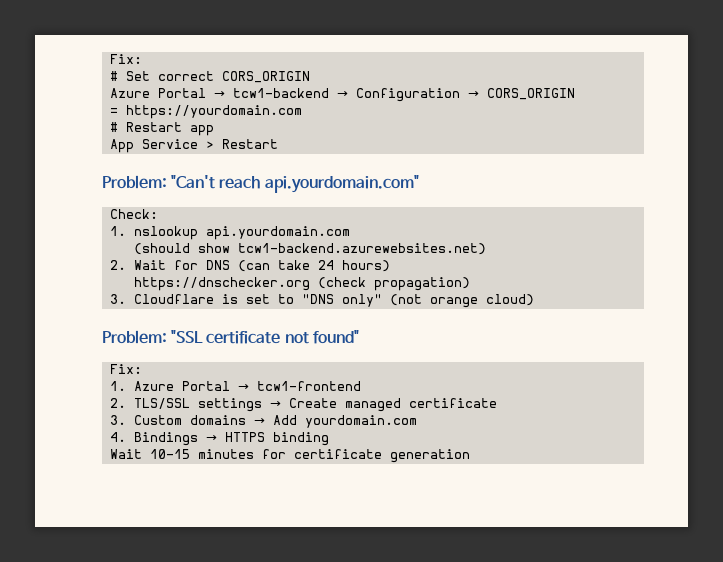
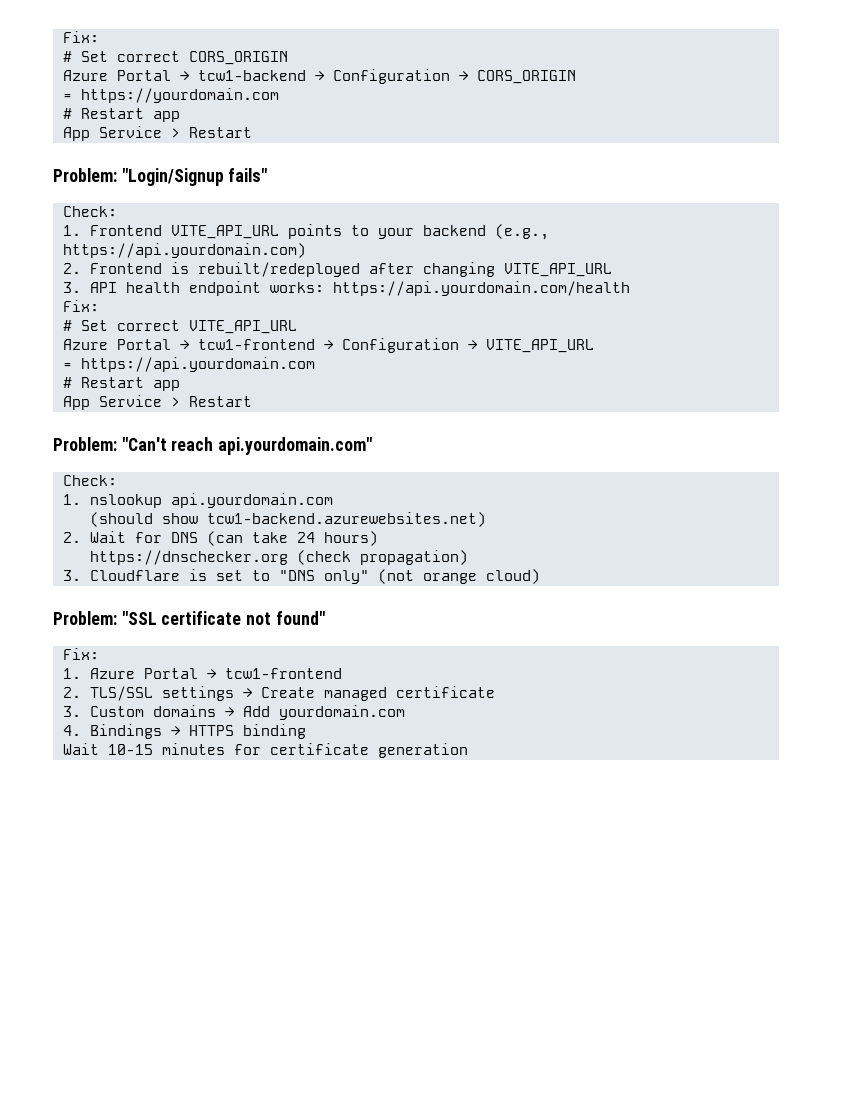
+ Problem: "Login/Signup fails"
+ Check:
+ 1. Frontend VITE_API_URL points to your backend (e.g., https://api.yourdomain.com)
+ 2. Frontend is rebuilt/redeployed after changing VITE_API_URL
+ 3. API health endpoint works: https://api.yourdomain.com/health
+ Fix:
+ # Set correct VITE_API_URL
+ Azure Portal → tcw1-frontend → Configuration → VITE_API_URL
+ = https://api.yourdomain.com
+ # Restart app
+ App Service > Restart

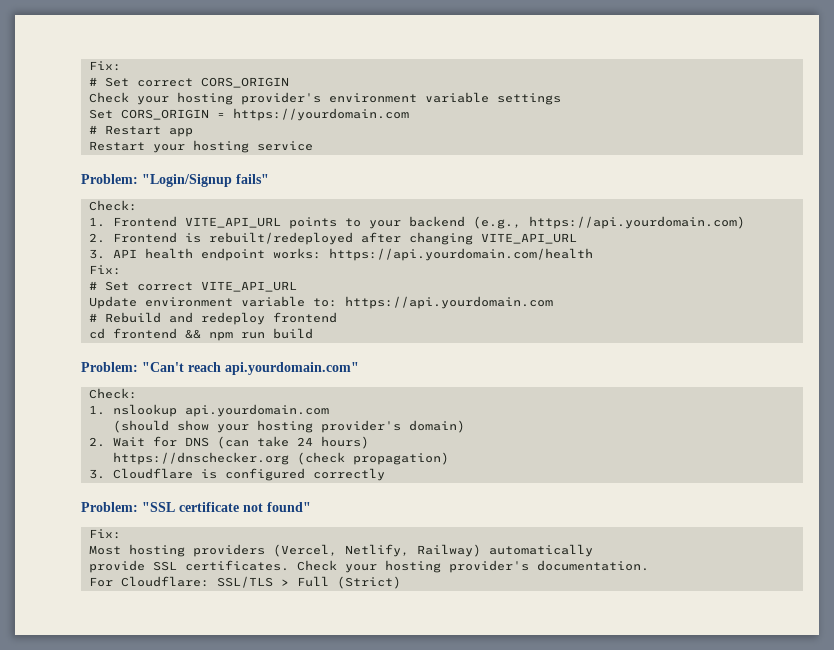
- Azure Portal → tcw1-backend → Configuration → CORS_ORIGIN
- = https://yourdomain.com
+ Check your hosting provider's environment variable settings
+ Set CORS_ORIGIN = https://yourdomain.com
  # Restart app
- App Service > Restart
+ Restart your hosting service
- Azure Portal → tcw1-frontend → Configuration → VITE_API_URL
- = https://api.yourdomain.com
- # Restart app
- App Service > Restart
+ Update environment variable to: https://api.yourdomain.com
+ # Rebuild and redeploy frontend
+ cd frontend && npm run build
- (should show tcw1-backend.azurewebsites.net)
+ (should show your hosting provider's domain)
- 3. Cloudflare is set to "DNS only" (not orange cloud)
+ 3. Cloudflare is configured correctly
- 1. Azure Portal → tcw1-frontend
- 2. TLS/SSL settings → Create managed certificate
- 3. Custom domains → Add yourdomain.com
- 4. Bindings → HTTPS binding
- Wait 10-15 minutes for certificate generation
+ Most hosting providers (Vercel, Netlify, Railway) automatically
+ provide SSL certificates. Check your hosting provider's documentation.
+ For Cloudflare: SSL/TLS > Full (Strict)

